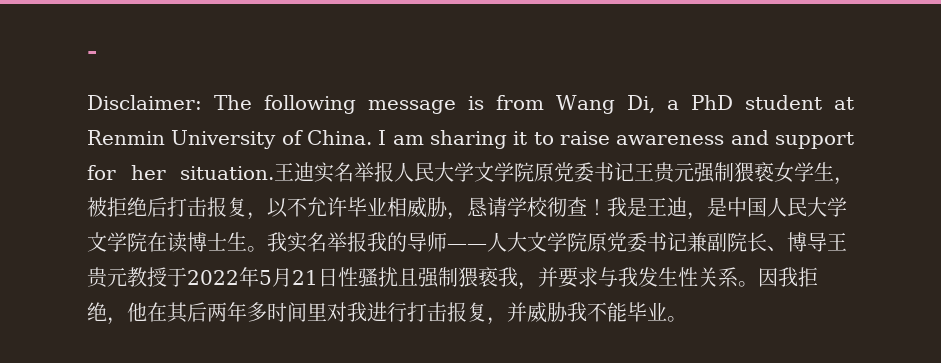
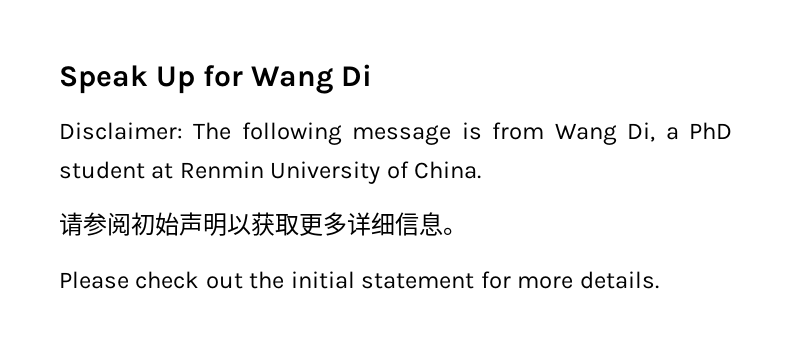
- -
+ Speak Up for Wang Di
- Disclaimer: The following message is from Wang Di, a PhD student at Renmin University of China. I am sharing it to raise awareness and support for her situation.王迪实名举报人民大学文学院原党委书记王贵元强制猥亵女学生，被拒绝后打击报复，以不允许毕业相威胁，恳请学校彻查！我是王迪，是中国人民大学文学院在读博士生。我实名举报我的导师——人大文学院原党委书记兼副院长、博导王贵元教授于2022年5月21日性骚扰且强制猥亵我，并要求与我发生性关系。因我拒绝，他在其后两年多时间里对我进行打击报复，并威胁我不能毕业。
+ Disclaimer: The following message is from Wang Di, a PhD student at Renmin University of China.
+ 请参阅初始声明以获取更多详细信息。
+ Please check out the initial statement for more details.

